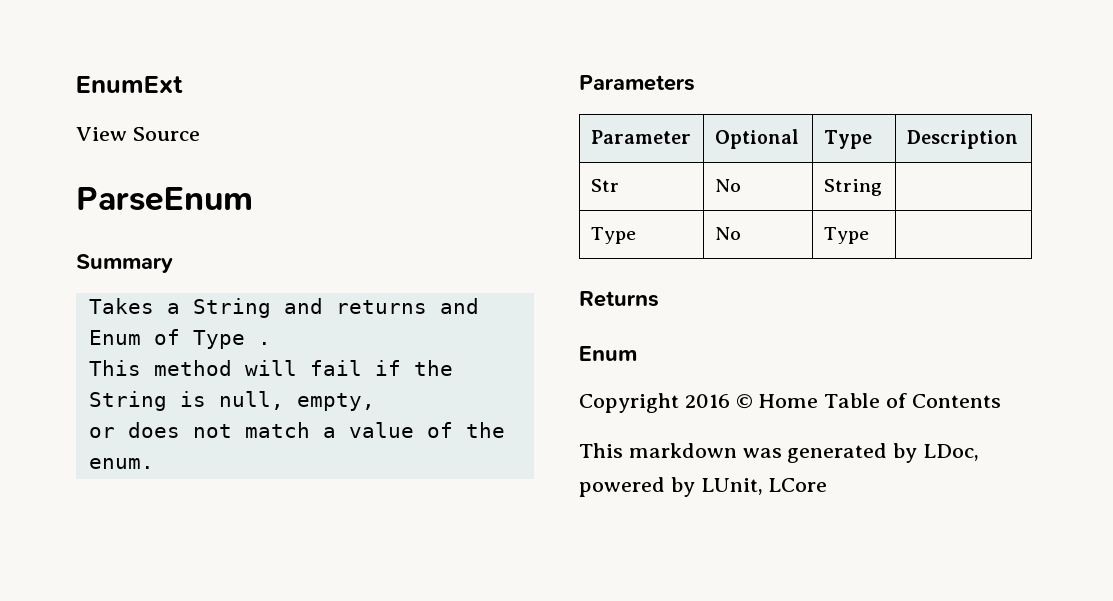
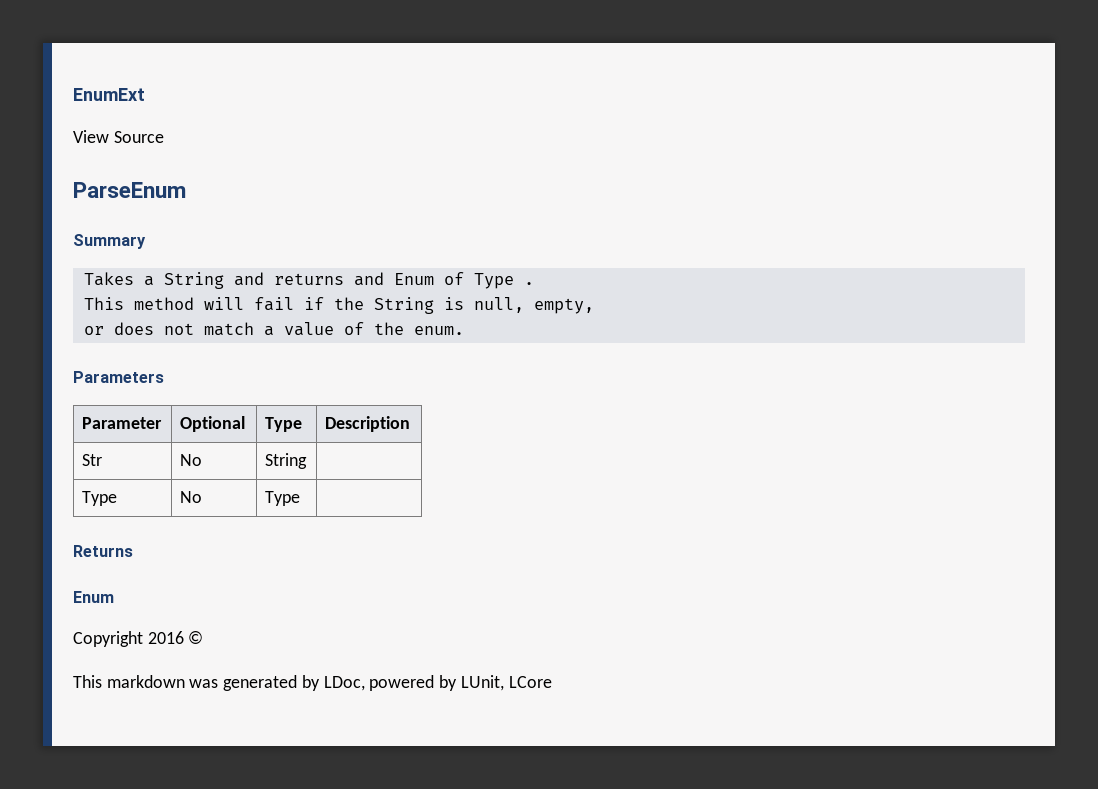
- Copyright 2016 © Home Table of Contents
+ Copyright 2016 ©

